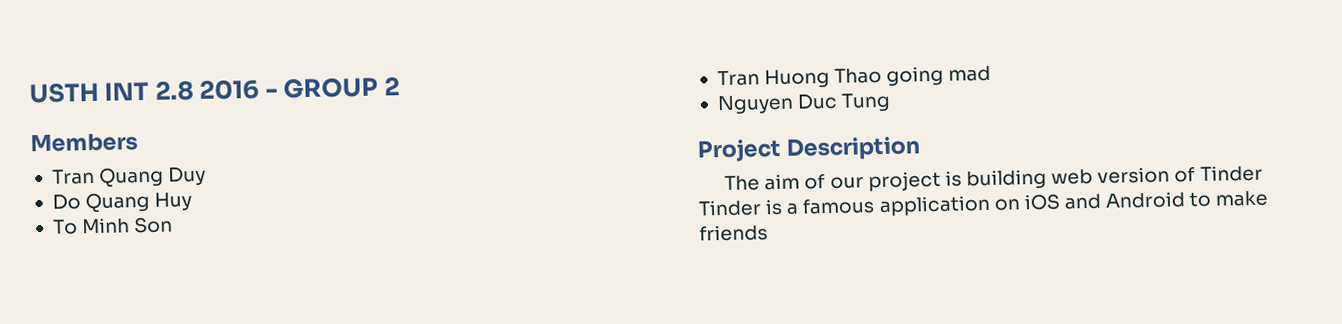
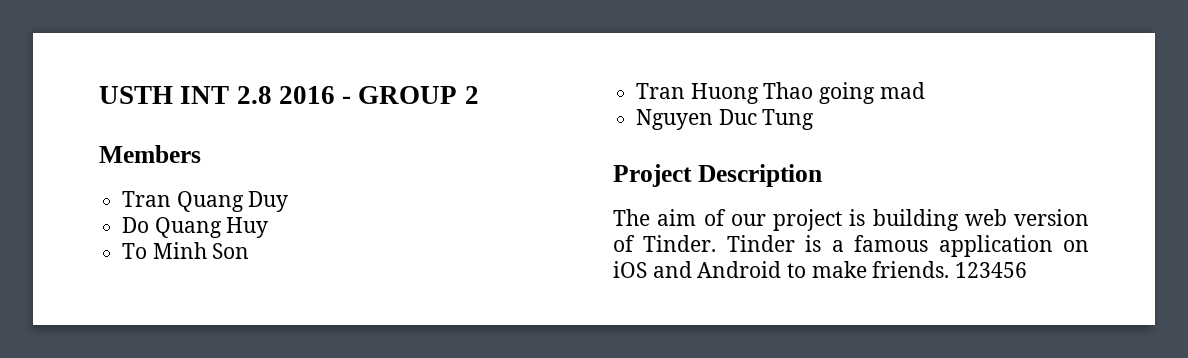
- The aim of our project is building web version of Tinder Tinder is a famous application on iOS and Android to make friends
+ The aim of our project is building web version of Tinder. Tinder is a famous application on iOS and Android to make friends. 123456

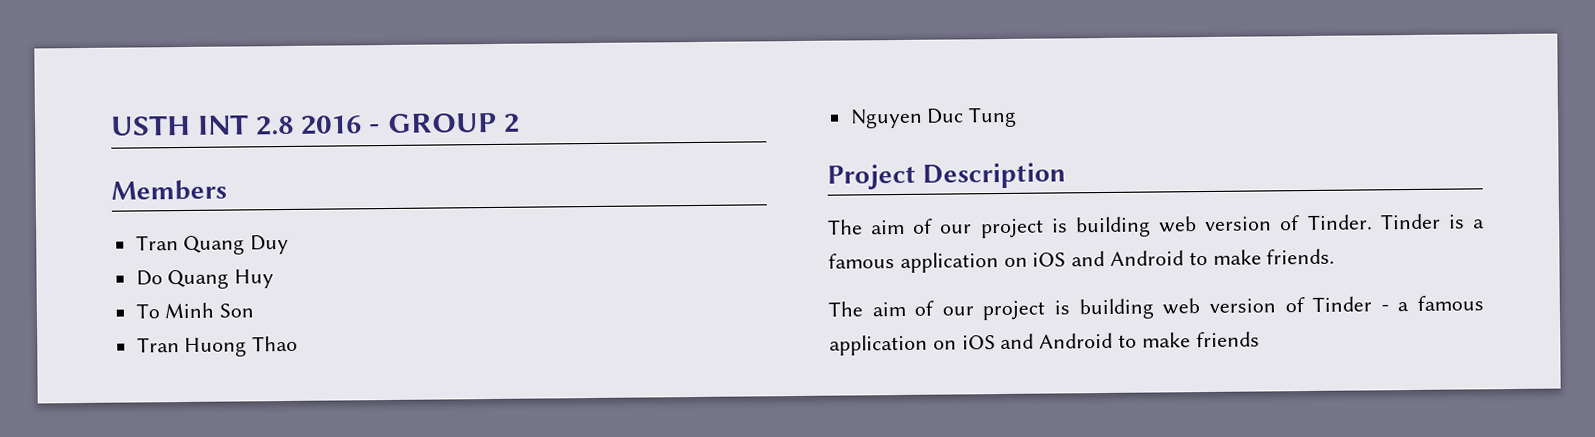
- Tran Huong Thao going mad
+ Tran Huong Thao
- Tinder is a famous application on iOS and Android to make friends. 123456
+ Tinder is a famous application on iOS and Android to make friends.
+ The aim of our project is building web version of Tinder - a famous application on iOS and Android to make friends

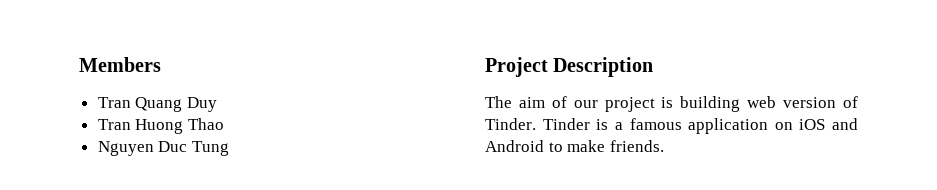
- USTH INT 2.8 2016 - GROUP 2
  Members
  Tran Quang Duy
- Do Quang Huy
- To Minh Son
- The aim of our project is building web version of Tinder - a famous application on iOS and Android to make friends

